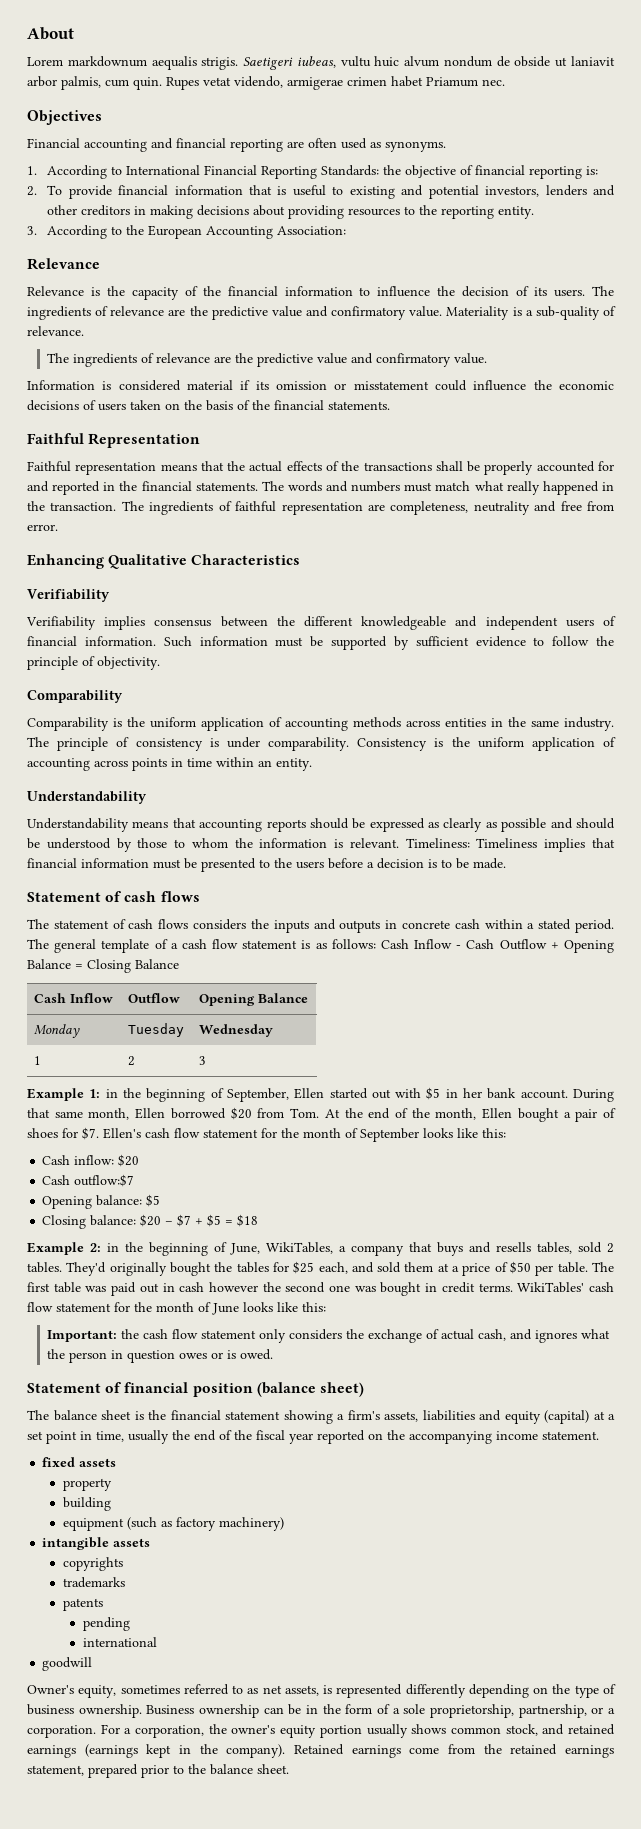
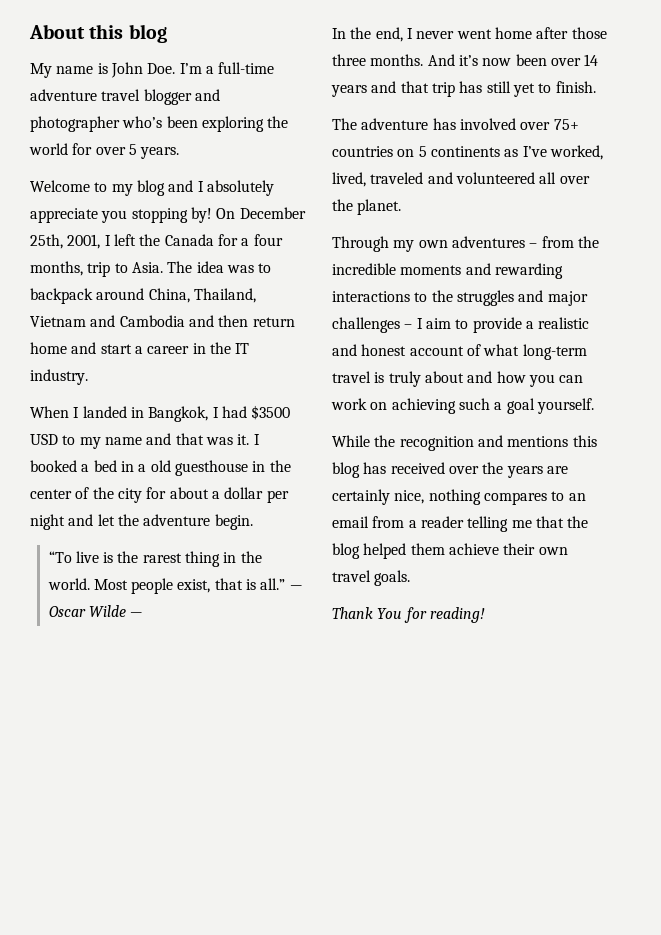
- About
- Lorem markdownum aequalis strigis. Saetigeri iubeas, vultu huic alvum nondum de obside ut laniavit arbor palmis, cum quin. Rupes vetat videndo, armigerae crimen habet Priamum nec.
- Objectives
- Financial accounting and financial reporting are often used as synonyms.
- 1. According to International Financial Reporting Standards: the objective of financial reporting is:
- 2. To provide financial information that is useful to existing and potential investors, lenders and other creditors in making decisions about providing resources to the reporting entity.
- 3. According to the European Accounting Association:
- Relevance
- Relevance is the capacity of the financial information to influence the decision of its users. The ingredients of relevance are the predictive value and confirmatory value. Materiality is a sub-quality of relevance.
- The ingredients of relevance are the predictive value and confirmatory value.
- Information is considered material if its omission or misstatement could influence the economic decisions of users taken on the basis of the financial statements.
- Faithful Representation
- Faithful representation means that the actual effects of the transactions shall be properly accounted for and reported in the financial statements. The words and numbers must match what really happened in the transaction. The ingredients of faithful representation are completeness, neutrality and free from error.
- Enhancing Qualitative Characteristics
- Verifiability
- Verifiability implies consensus between the different knowledgeable and independent users of financial information. Such information must be supported by sufficient evidence to follow the principle of objectivity.
- Comparability
- Comparability is the uniform application of accounting methods across entities in the same industry. The principle of consistency is under comparability. Consistency is the uniform application of accounting across points in time within an entity.
- Understandability
- Understandability means that accounting reports should be expressed as clearly as possible and should be understood by those to whom the information is relevant. Timeliness: Timeliness implies that financial information must be presented to the users before a decision is to be made.
- Statement of cash flows
- The statement of cash flows considers the inputs and outputs in concrete cash within a stated period. The general template of a cash flow statement is as follows: Cash Inflow - Cash Outflow + Opening Balance = Closing Balance
- Cash Inflow | Outflow | Opening Balance
- Monday | Tuesday | Wednesday
- 1 | 2 | 3
- Example 1: in the beginning of September, Ellen started out with $5 in her bank account. During that same month, Ellen borrowed $20 from Tom. At the end of the month, Ellen bought a pair of shoes for $7. Ellen's cash flow statement for the month of September looks like this:
- Cash inflow: $20
- Cash outflow:$7
- Opening balance: $5
- Closing balance: $20 – $7 + $5 = $18
- Example 2: in the beginning of June, WikiTables, a company that buys and resells tables, sold 2 tables. They'd originally bought the tables for $25 each, and sold them at a price of $50 per table. The first table was paid out in cash however the second one was bought in credit terms. WikiTables' cash flow statement for the month of June looks like this:
- Important: the cash flow statement only considers the exchange of actual cash, and ignores what the person in question owes or is owed.
- Statement of financial position (balance sheet)
- The balance sheet is the financial statement showing a firm's assets, liabilities and equity (capital) at a set point in time, usually the end of the fiscal year reported on the accompanying income statement.
- fixed assets
- property
- building
- equipment (such as factory machinery)
- intangible assets
- copyrights
- trademarks
- patents
- pending
- international
- goodwill
- Owner's equity, sometimes referred to as net assets, is represented differently depending on the type of business ownership. Business ownership can be in the form of a sole proprietorship, partnership, or a corporation. For a corporation, the owner's equity portion usually shows common stock, and retained earnings (earnings kept in the company). Retained earnings come from the retained earnings statement, prepared prior to the balance sheet.
+ About this blog
+ My name is John Doe. I’m a full-time adventure travel blogger and photographer who’s been exploring the world for over 5 years.
+ Welcome to my blog and I absolutely appreciate you stopping by! On December 25th, 2001, I left the Canada for a four months, trip to Asia. The idea was to backpack around China, Thailand, Vietnam and Cambodia and then return home and start a career in the IT industry.
+ When I landed in Bangkok, I had $3500 USD to my name and that was it. I booked a bed in a old guesthouse in the center of the city for about a dollar per night and let the adventure begin.
+ “To live is the rarest thing in the world. Most people exist, that is all.” ― Oscar Wilde ―
+ In the end, I never went home after those three months. And it’s now been over 14 years and that trip has still yet to finish.
+ The adventure has involved over 75+ countries on 5 continents as I’ve worked, lived, traveled and volunteered all over the planet.
+ Through my own adventures – from the incredible moments and rewarding interactions to the struggles and major challenges – I aim to provide a realistic and honest account of what long-term travel is truly about and how you can work on achieving such a goal yourself.
+ While the recognition and mentions this blog has received over the years are certainly nice, nothing compares to an email from a reader telling me that the blog helped them achieve their own travel goals.
+ Thank You for reading!

